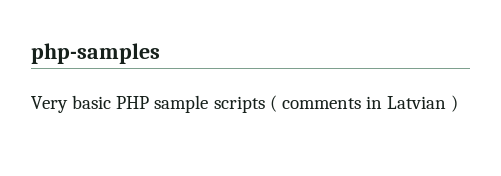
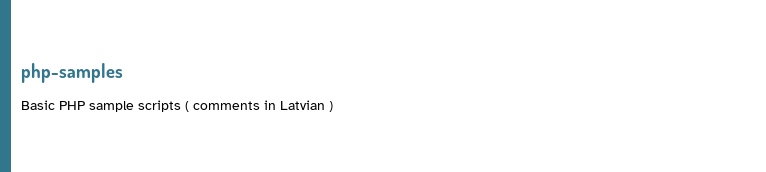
- Very basic PHP sample scripts ( comments in Latvian )
+ Basic PHP sample scripts ( comments in Latvian )

